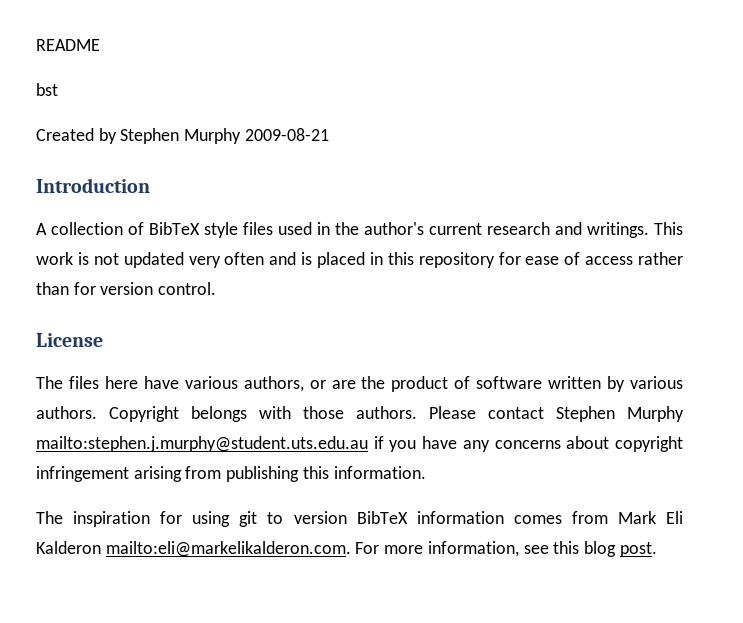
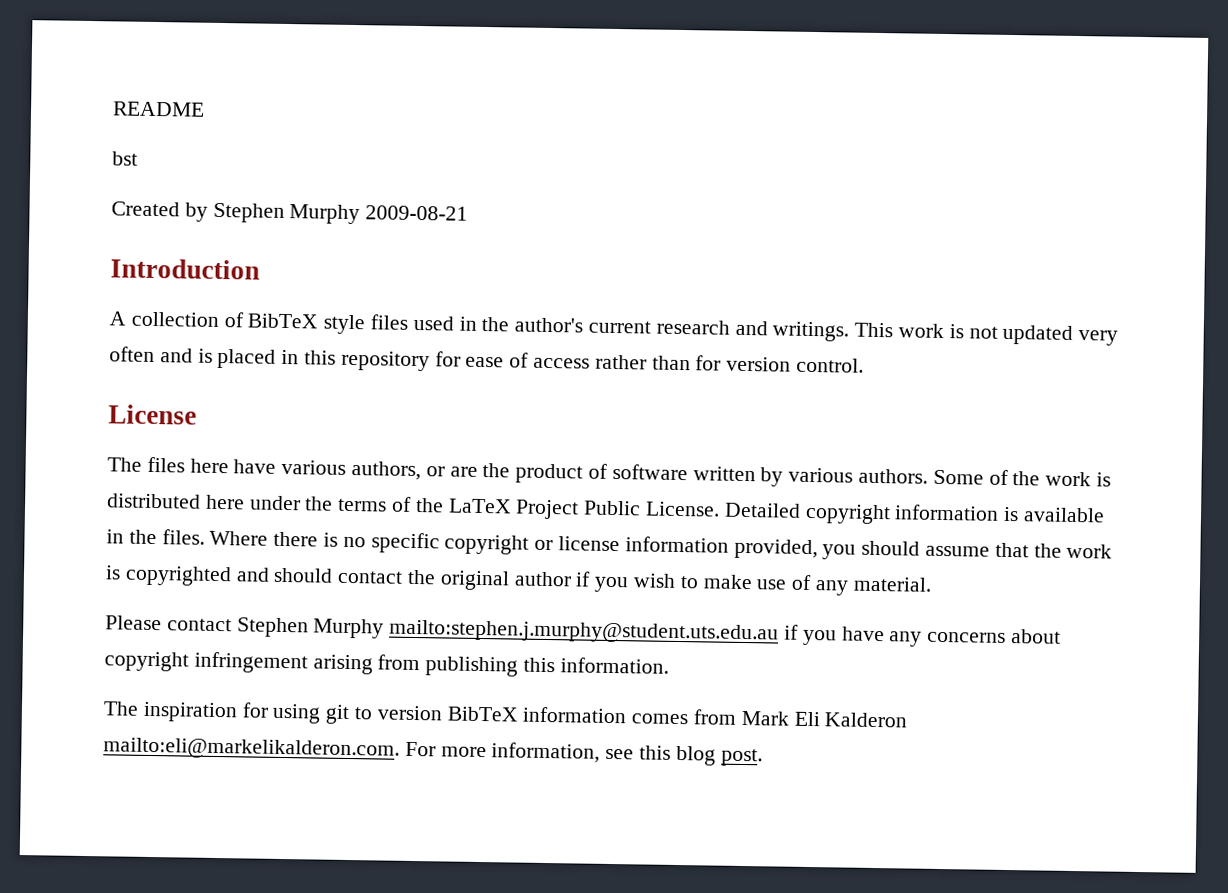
- Copyright belongs with those authors. Please contact Stephen Murphy mailto:stephen.j.murphy@student.uts.edu.au if you have any concerns about copyright infringement arising from publishing this information.
+ Some of the work is distributed here under the terms of the LaTeX Project Public License. Detailed copyright information is available in the files. Where there is no specific copyright or license information provided, you should assume that the work is copyrighted and should contact the original author if you wish to make use of any material.
+ Please contact Stephen Murphy mailto:stephen.j.murphy@student.uts.edu.au if you have any concerns about copyright infringement arising from publishing this information.

